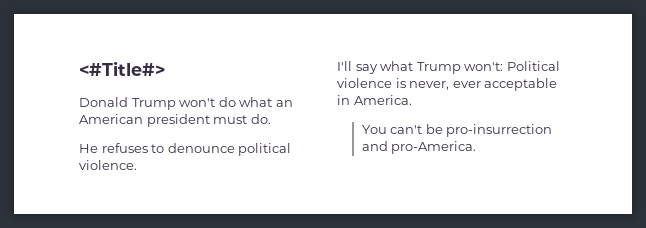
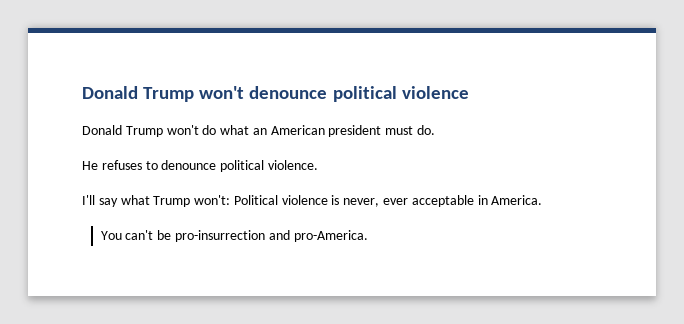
- <#Title#>
+ Donald Trump won't denounce political violence

